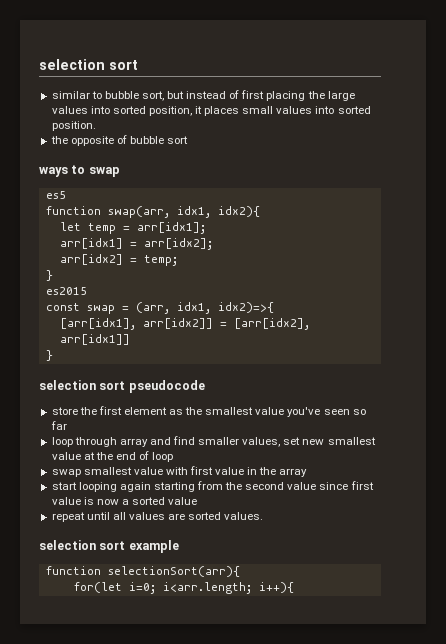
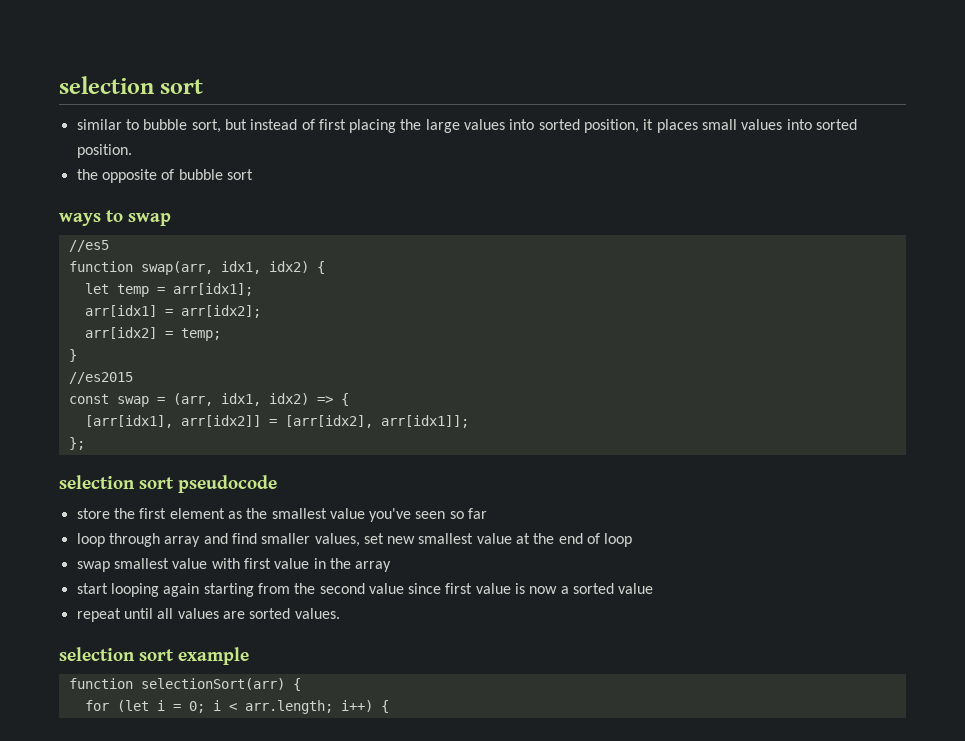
- es5
+ //es5
- function swap(arr, idx1, idx2){
+ function swap(arr, idx1, idx2) {
- es2015
+ //es2015
- const swap = (arr, idx1, idx2)=>{
+ const swap = (arr, idx1, idx2) => {
- [arr[idx1], arr[idx2]] = [arr[idx2], arr[idx1]]
- }
+ [arr[idx1], arr[idx2]] = [arr[idx2], arr[idx1]];
+ };
- function selectionSort(arr){
- for(let i=0; i<arr.length; i++){
+ function selectionSort(arr) {
+ for (let i = 0; i < arr.length; i++) {

